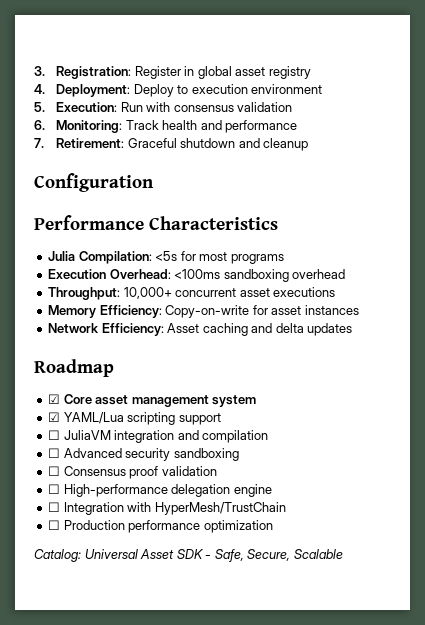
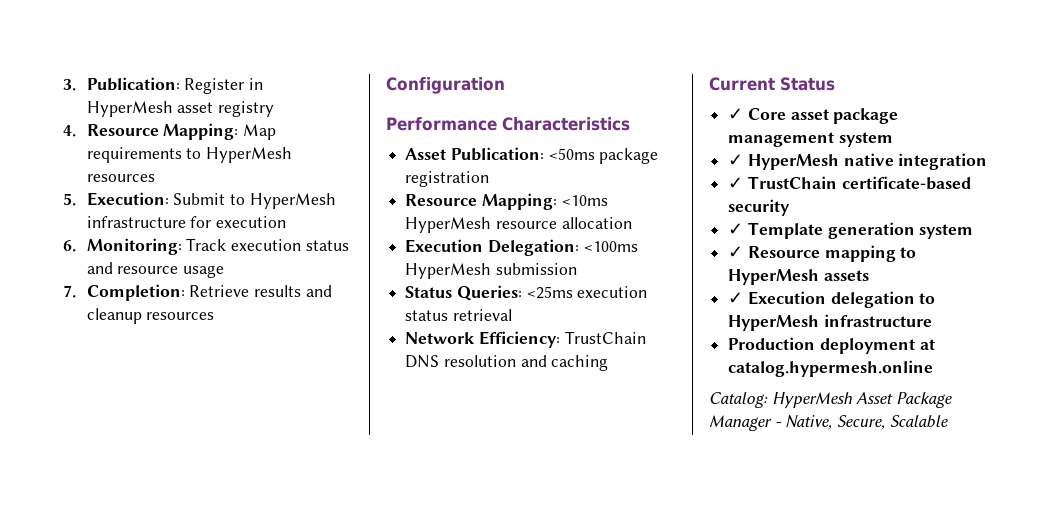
- 3. Registration: Register in global asset registry
+ 3. Publication: Register in HyperMesh asset registry
- 4. Deployment: Deploy to execution environment
- 5. Execution: Run with consensus validation
- 6. Monitoring: Track health and performance
- 7. Retirement: Graceful shutdown and cleanup
+ 4. Resource Mapping: Map requirements to HyperMesh resources
+ 5. Execution: Submit to HyperMesh infrastructure for execution
+ 6. Monitoring: Track execution status and resource usage
+ 7. Completion: Retrieve results and cleanup resources
- Julia Compilation: <5s for most programs
- Execution Overhead: <100ms sandboxing overhead
- Throughput: 10,000+ concurrent asset executions
- Memory Efficiency: Copy-on-write for asset instances
- Network Efficiency: Asset caching and delta updates
- Roadmap
- ☑ Core asset management system
+ Asset Publication: <50ms package registration
+ Resource Mapping: <10ms HyperMesh resource allocation
+ Execution Delegation: <100ms HyperMesh submission
+ Status Queries: <25ms execution status retrieval
+ Network Efficiency: TrustChain DNS resolution and caching
+ Current Status
+ ✓ Core asset package management system
- ☑ YAML/Lua scripting support
- ☐ JuliaVM integration and compilation
- ☐ Advanced security sandboxing
- ☐ Consensus proof validation
- ☐ High-performance delegation engine
- ☐ Integration with HyperMesh/TrustChain
- ☐ Production performance optimization
- Catalog: Universal Asset SDK - Safe, Secure, Scalable
+ ✓ HyperMesh native integration
+ ✓ TrustChain certificate-based security
+ ✓ Template generation system
+ ✓ Resource mapping to HyperMesh assets
+ ✓ Execution delegation to HyperMesh infrastructure
+ Production deployment at catalog.hypermesh.online
+ Catalog: HyperMesh Asset Package Manager - Native, Secure, Scalable

